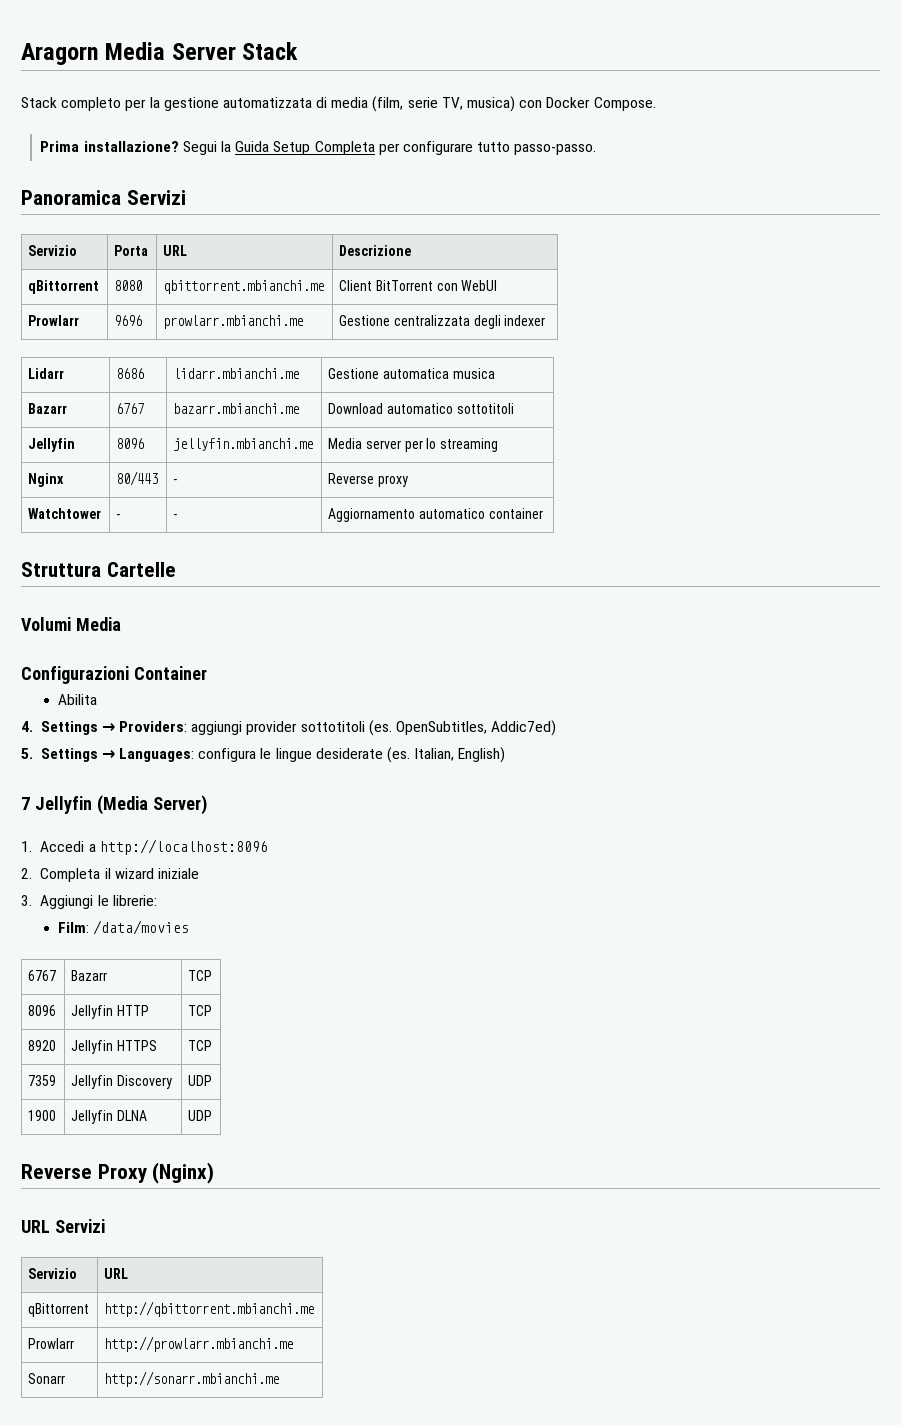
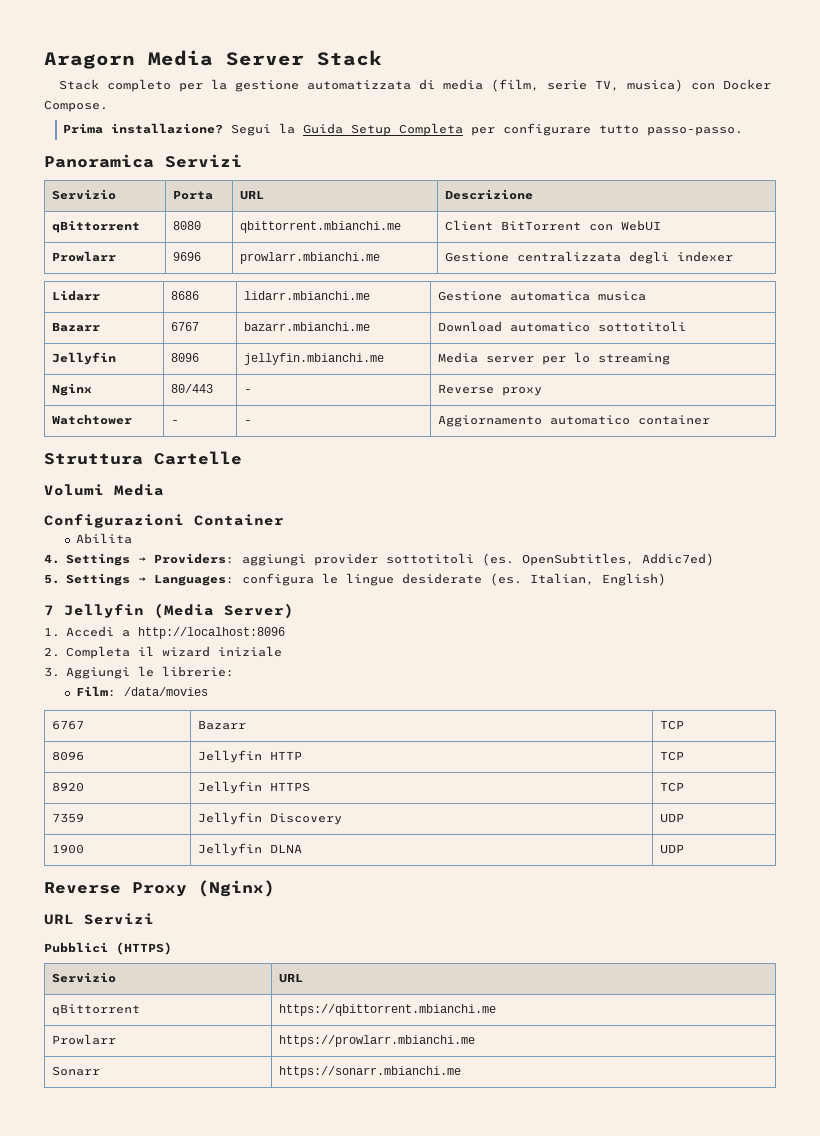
+ Pubblici (HTTPS)
- qBittorrent | http://qbittorrent.mbianchi.me
- Prowlarr | http://prowlarr.mbianchi.me
+ qBittorrent | https://qbittorrent.mbianchi.me
+ Prowlarr | https://prowlarr.mbianchi.me
- Sonarr | http://sonarr.mbianchi.me
+ Sonarr | https://sonarr.mbianchi.me

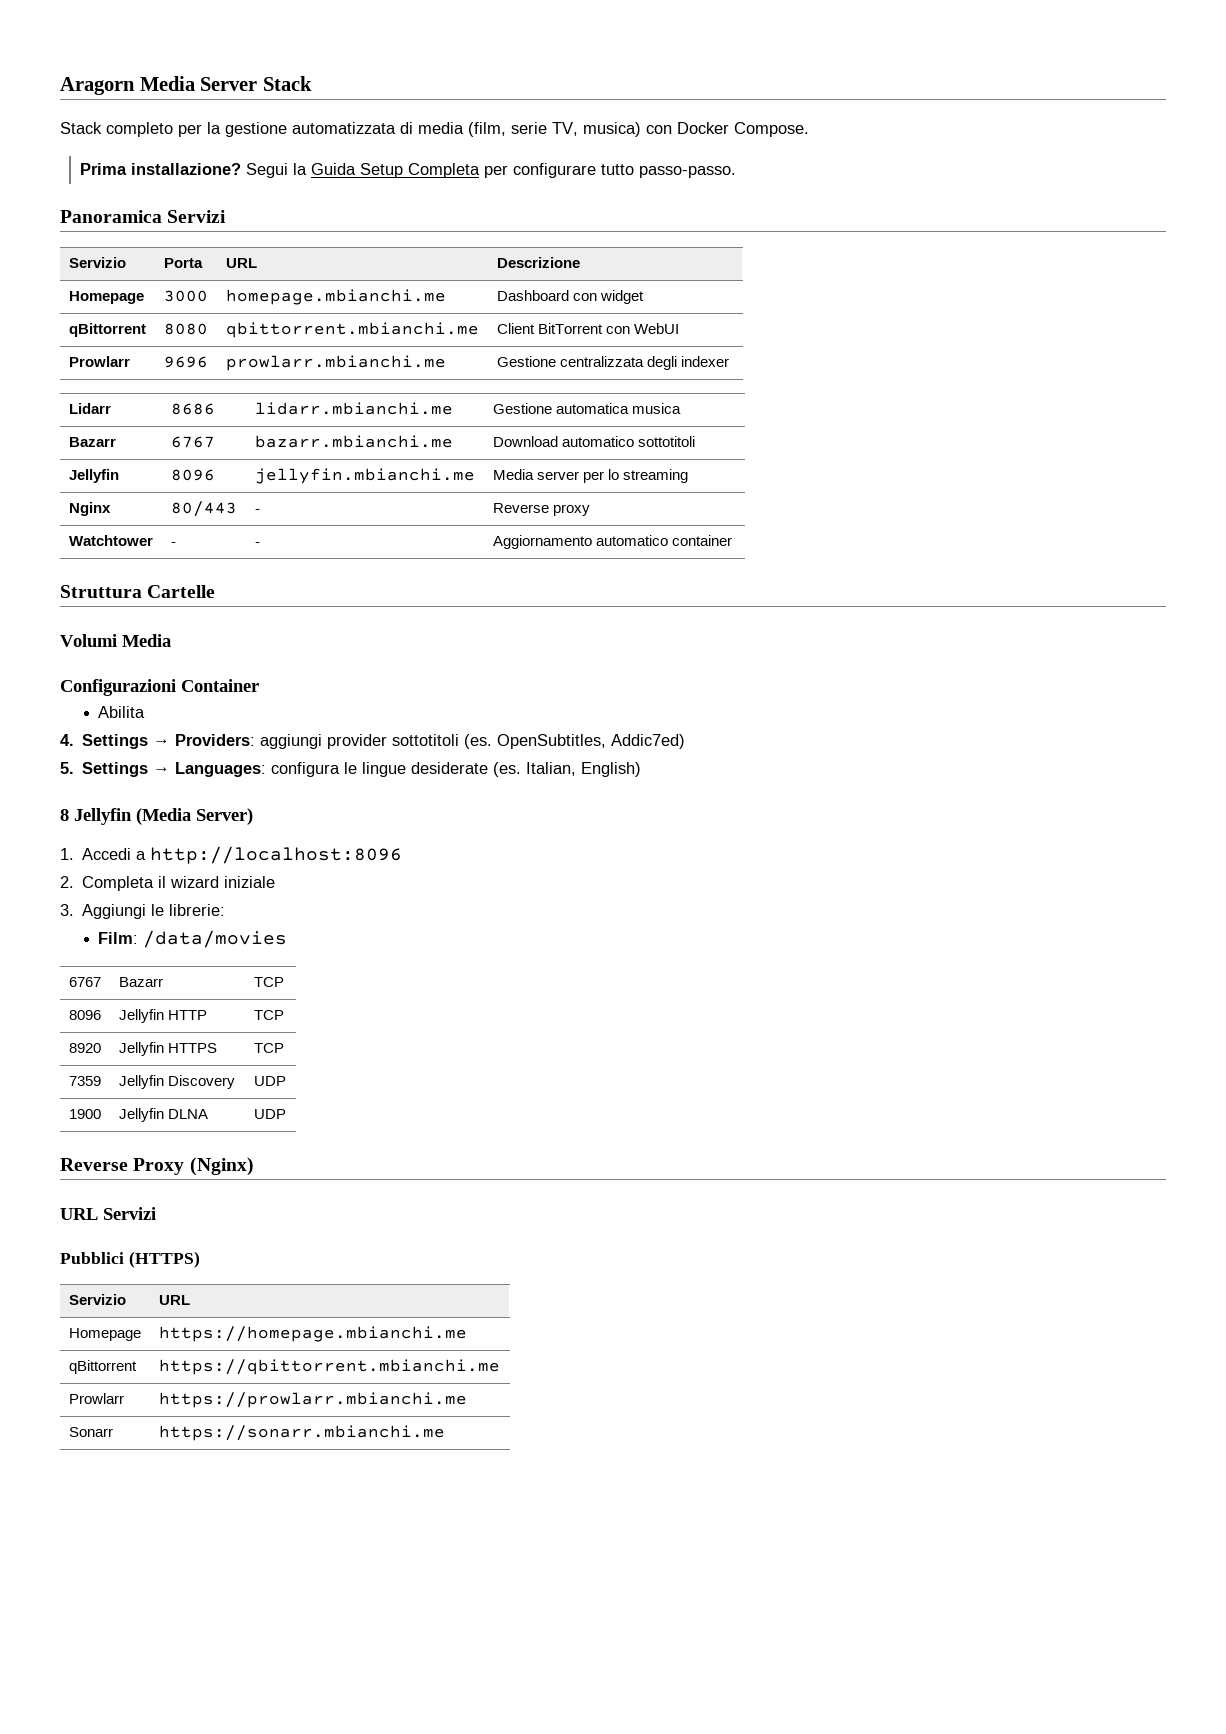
+ Homepage | 3000 | homepage.mbianchi.me | Dashboard con widget
- 7 Jellyfin (Media Server)
+ 8 Jellyfin (Media Server)
+ Homepage | https://homepage.mbianchi.me

